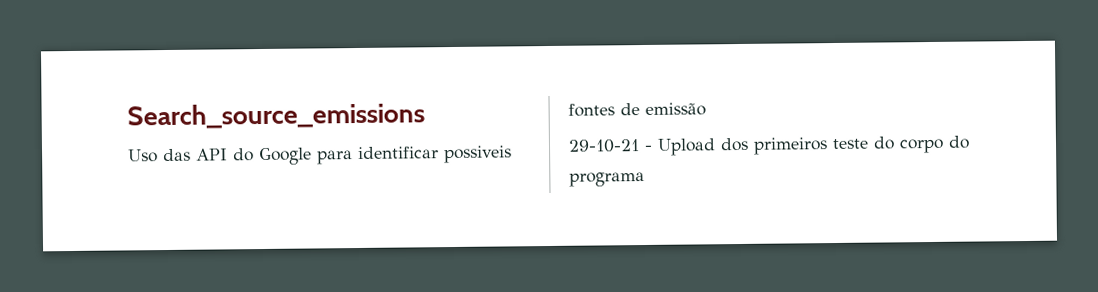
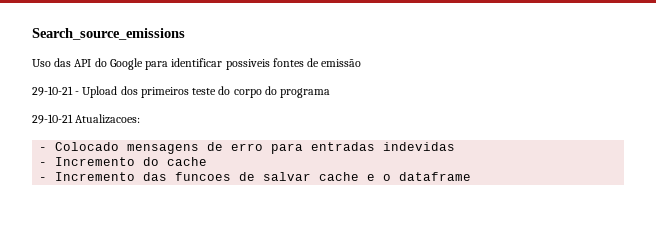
+ 29-10-21 Atualizacoes:
+ - Colocado mensagens de erro para entradas indevidas
+ - Incremento do cache
+ - Incremento das funcoes de salvar cache e o dataframe

